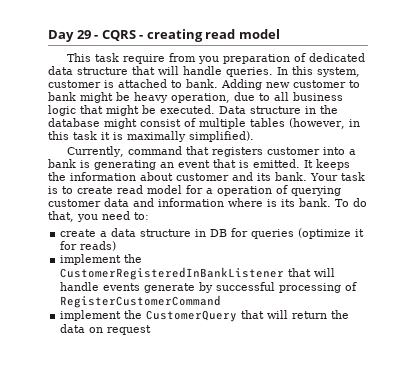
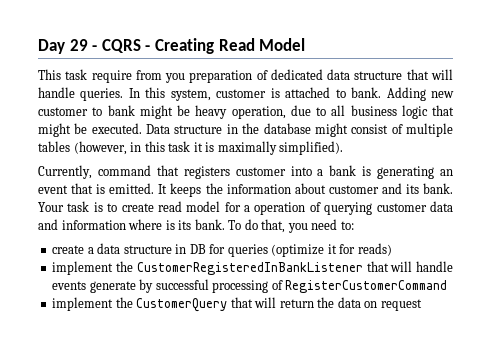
- Day 29 - CQRS - creating read model
+ Day 29 - CQRS - Creating Read Model

